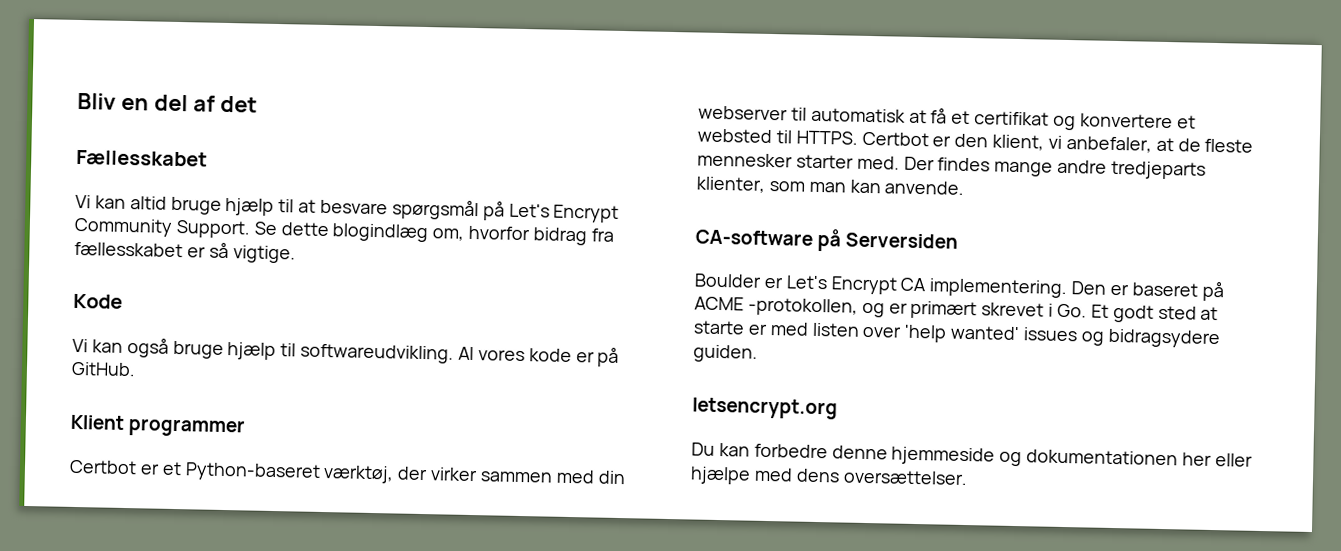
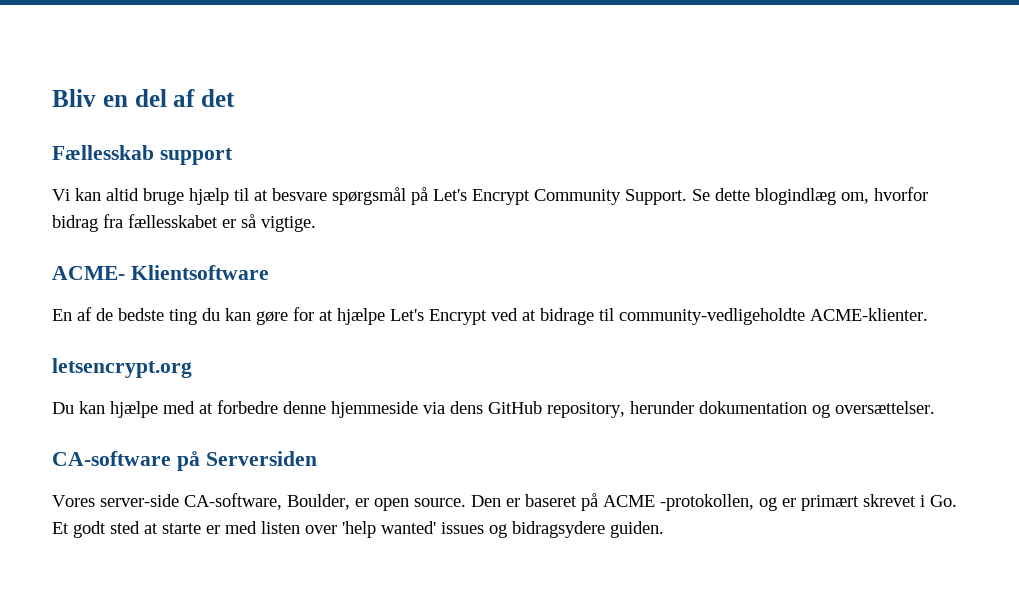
- Fællesskabet
+ Fællesskab support
- Kode
- Vi kan også bruge hjælp til softwareudvikling. Al vores kode er på GitHub.
- Klient programmer
- Certbot er et Python-baseret værktøj, der virker sammen med din webserver til automatisk at få et certifikat og konvertere et websted til HTTPS. Certbot er den klient, vi anbefaler, at de fleste mennesker starter med. Der findes mange andre tredjeparts klienter, som man kan anvende.
+ ACME- Klientsoftware
+ En af de bedste ting du kan gøre for at hjælpe Let's Encrypt ved at bidrage til community-vedligeholdte ACME-klienter.
+ letsencrypt.org
+ Du kan hjælpe med at forbedre denne hjemmeside via dens GitHub repository, herunder dokumentation og oversættelser.
  CA-software på Serversiden
- Boulder er Let's Encrypt CA implementering.
+ Vores server-side CA-software, Boulder, er open source.
- letsencrypt.org
- Du kan forbedre denne hjemmeside og dokumentationen her eller hjælpe med dens oversættelser.

